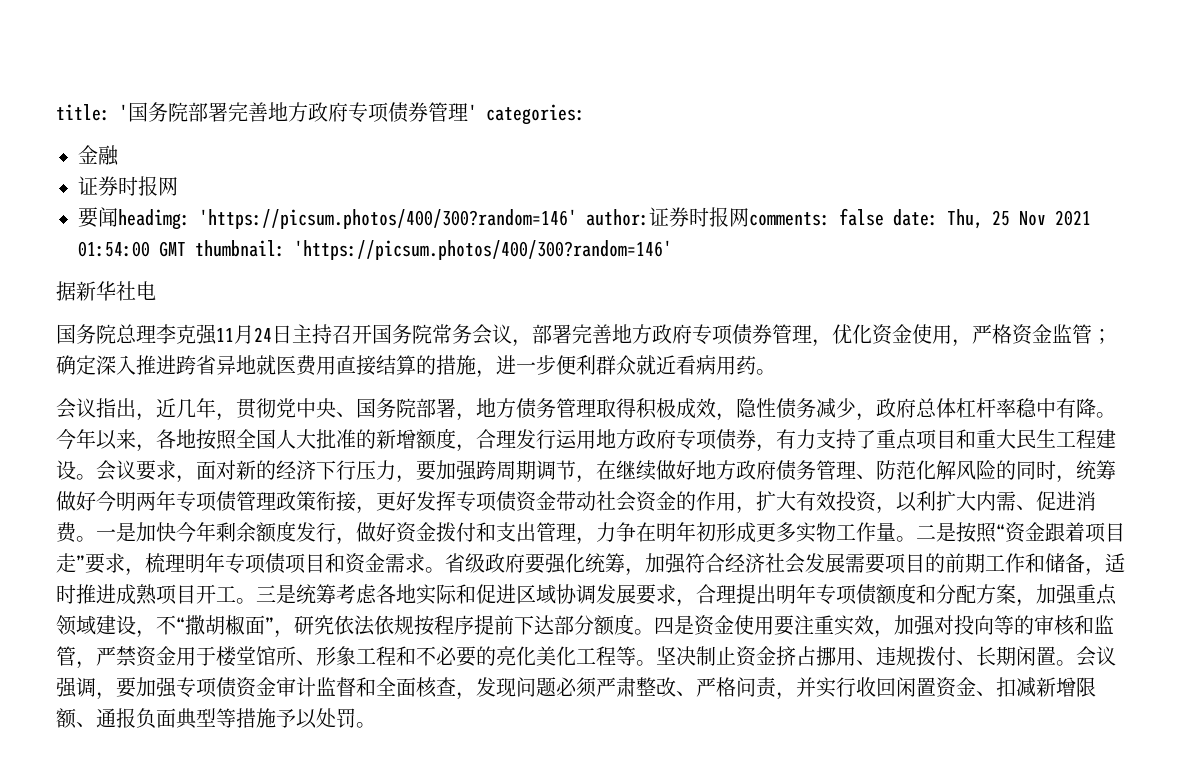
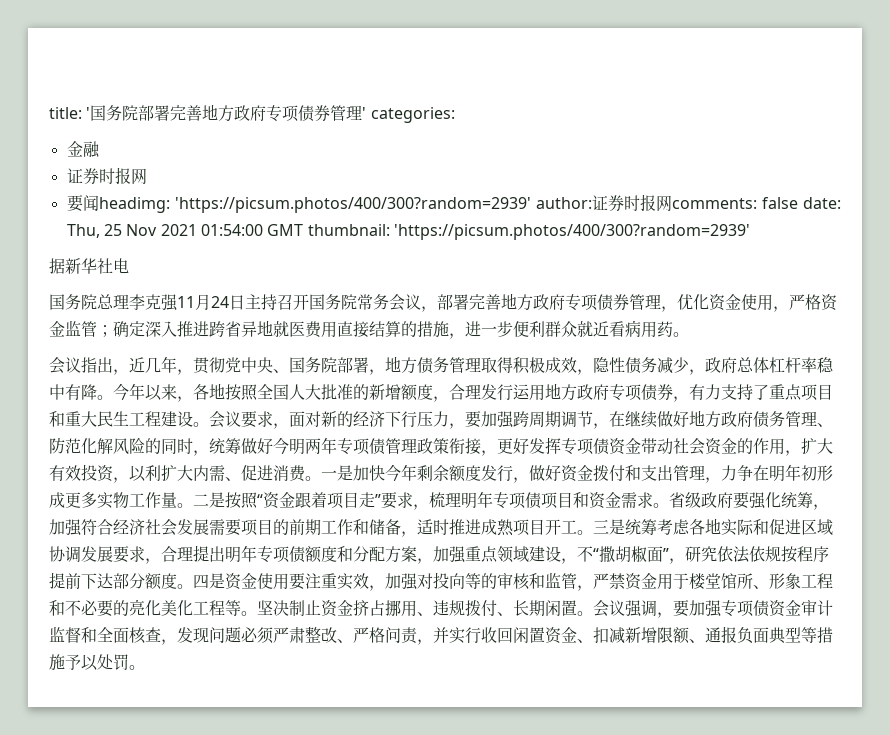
- 要闻headimg: 'https://picsum.photos/400/300?random=146' author:证券时报网comments: false date: Thu, 25 Nov 2021 01:54:00 GMT thumbnail: 'https://picsum.photos/400/300?random=146'
+ 要闻headimg: 'https://picsum.photos/400/300?random=2939' author:证券时报网comments: false date: Thu, 25 Nov 2021 01:54:00 GMT thumbnail: 'https://picsum.photos/400/300?random=2939'

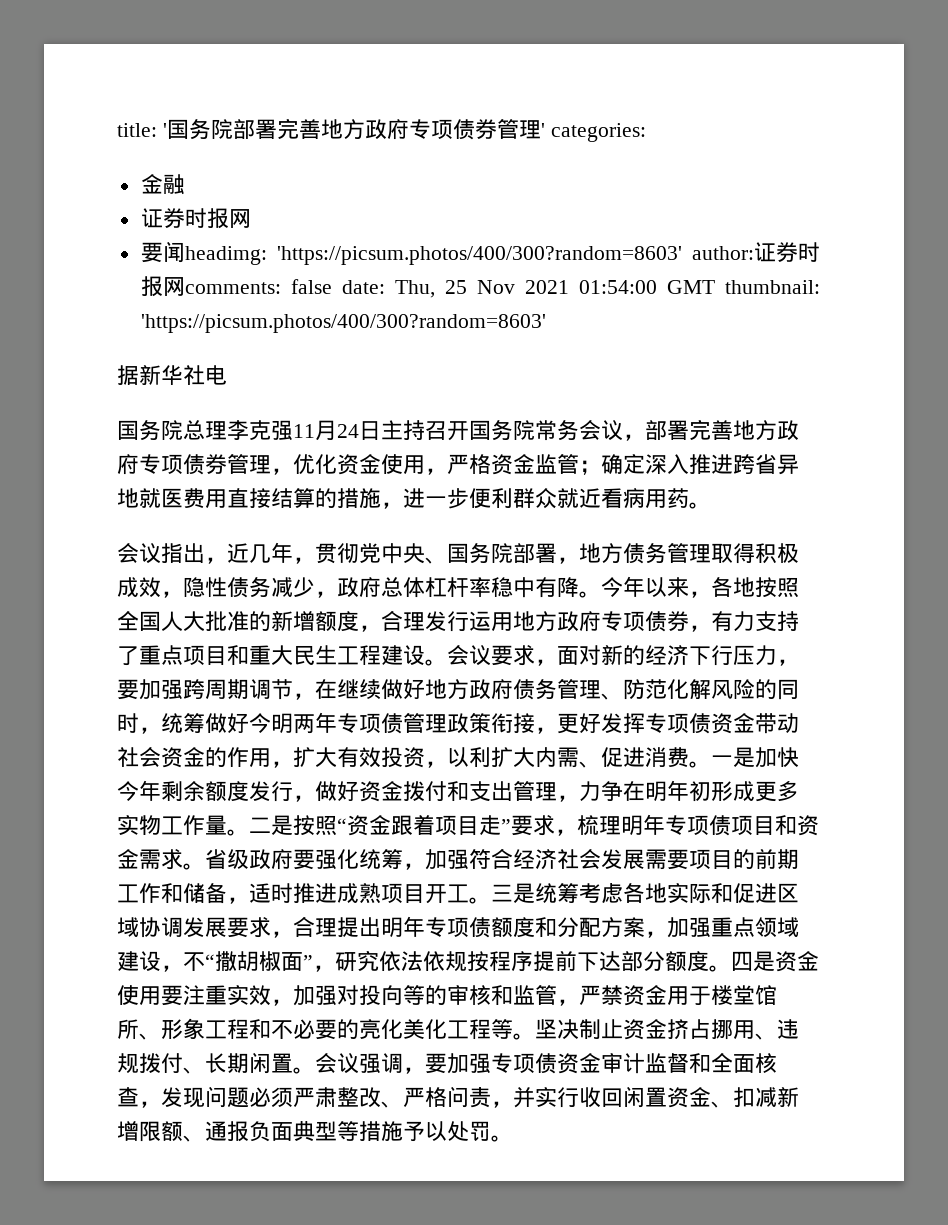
- 要闻headimg: 'https://picsum.photos/400/300?random=2939' author:证券时报网comments: false date: Thu, 25 Nov 2021 01:54:00 GMT thumbnail: 'https://picsum.photos/400/300?random=2939'
+ 要闻headimg: 'https://picsum.photos/400/300?random=8603' author:证券时报网comments: false date: Thu, 25 Nov 2021 01:54:00 GMT thumbnail: 'https://picsum.photos/400/300?random=8603'

